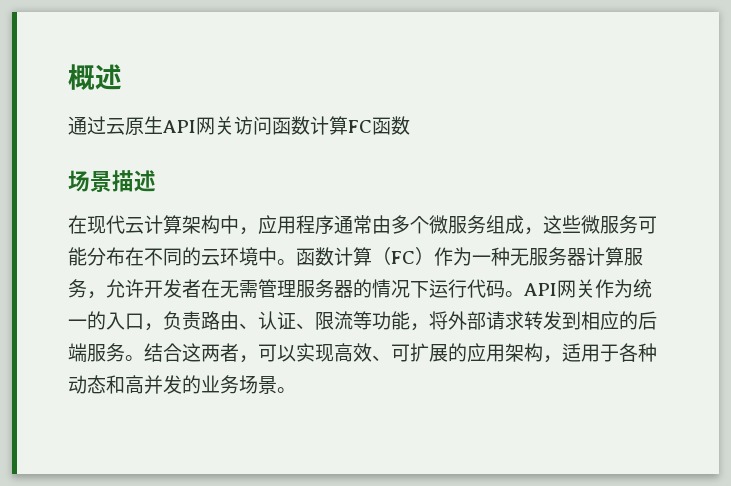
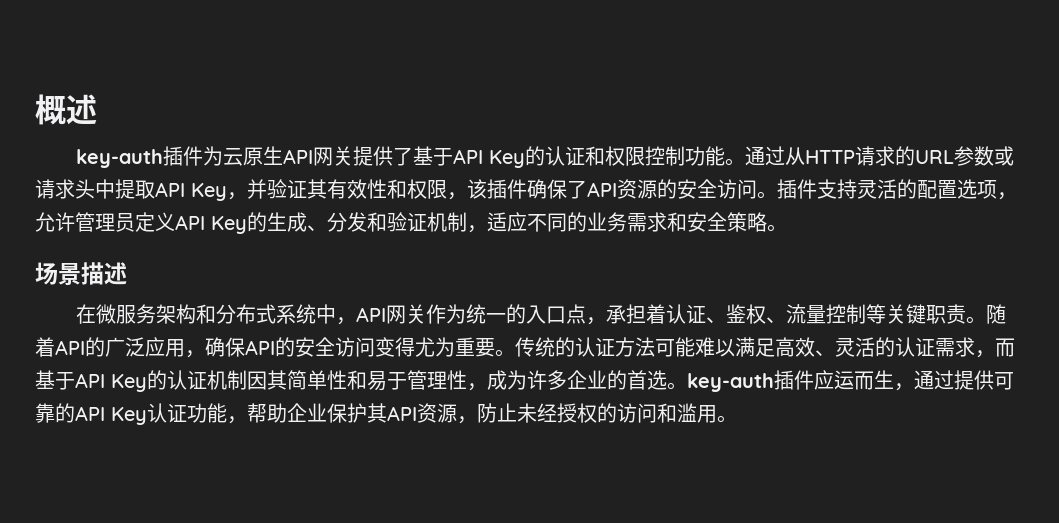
- 通过云原生API网关访问函数计算FC函数
+ key-auth插件为云原生API网关提供了基于API Key的认证和权限控制功能。通过从HTTP请求的URL参数或请求头中提取API Key，并验证其有效性和权限，该插件确保了API资源的安全访问。插件支持灵活的配置选项，允许管理员定义API Key的生成、分发和验证机制，适应不同的业务需求和安全策略。
  场景描述
- 在现代云计算架构中，应用程序通常由多个微服务组成，这些微服务可能分布在不同的云环境中。函数计算（FC）作为一种无服务器计算服务，允许开发者在无需管理服务器的情况下运行代码。API网关作为统一的入口，负责路由、认证、限流等功能，将外部请求转发到相应的后端服务。结合这两者，可以实现高效、可扩展的应用架构，适用于各种动态和高并发的业务场景。
+ 在微服务架构和分布式系统中，API网关作为统一的入口点，承担着认证、鉴权、流量控制等关键职责。随着API的广泛应用，确保API的安全访问变得尤为重要。传统的认证方法可能难以满足高效、灵活的认证需求，而基于API Key的认证机制因其简单性和易于管理性，成为许多企业的首选。key-auth插件应运而生，通过提供可靠的API Key认证功能，帮助企业保护其API资源，防止未经授权的访问和滥用。

